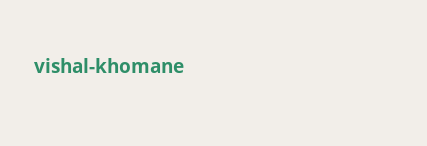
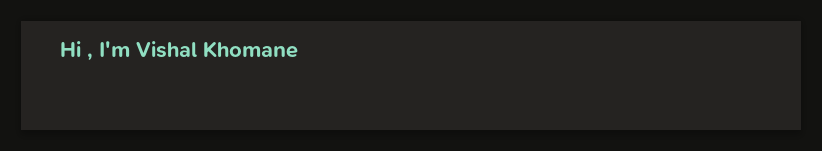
- vishal-khomane
+ Hi , I'm Vishal Khomane

